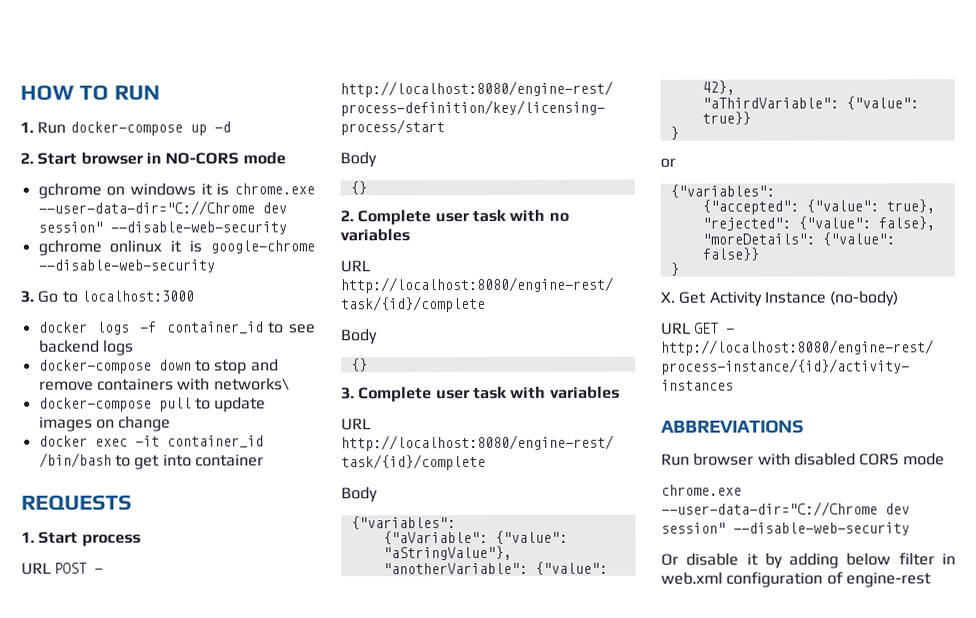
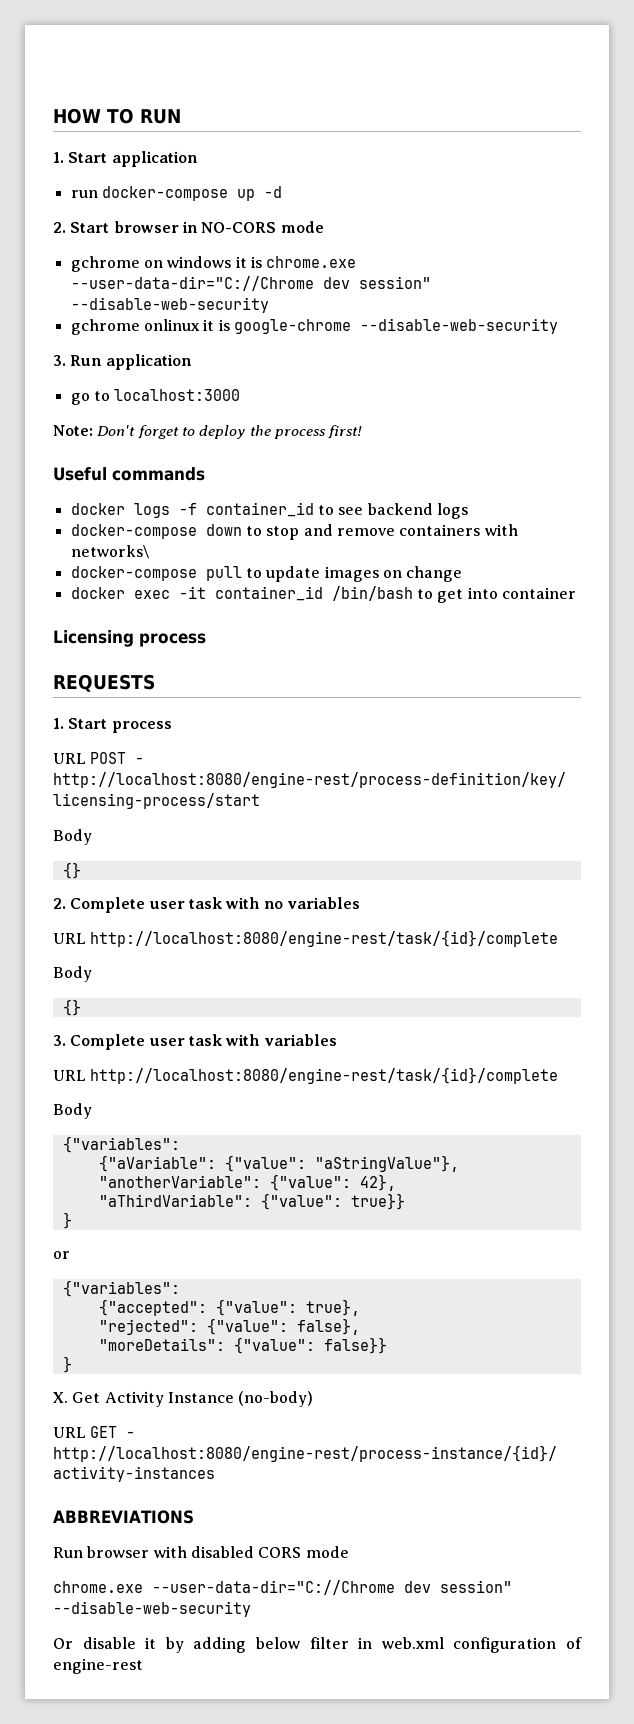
- 1. Run docker-compose up -d
+ 1. Start application
+ run docker-compose up -d
- 3. Go to localhost:3000
+ 3. Run application
+ go to localhost:3000
+ Note: Don't forget to deploy the process first!
+ Useful commands
+ Licensing process

